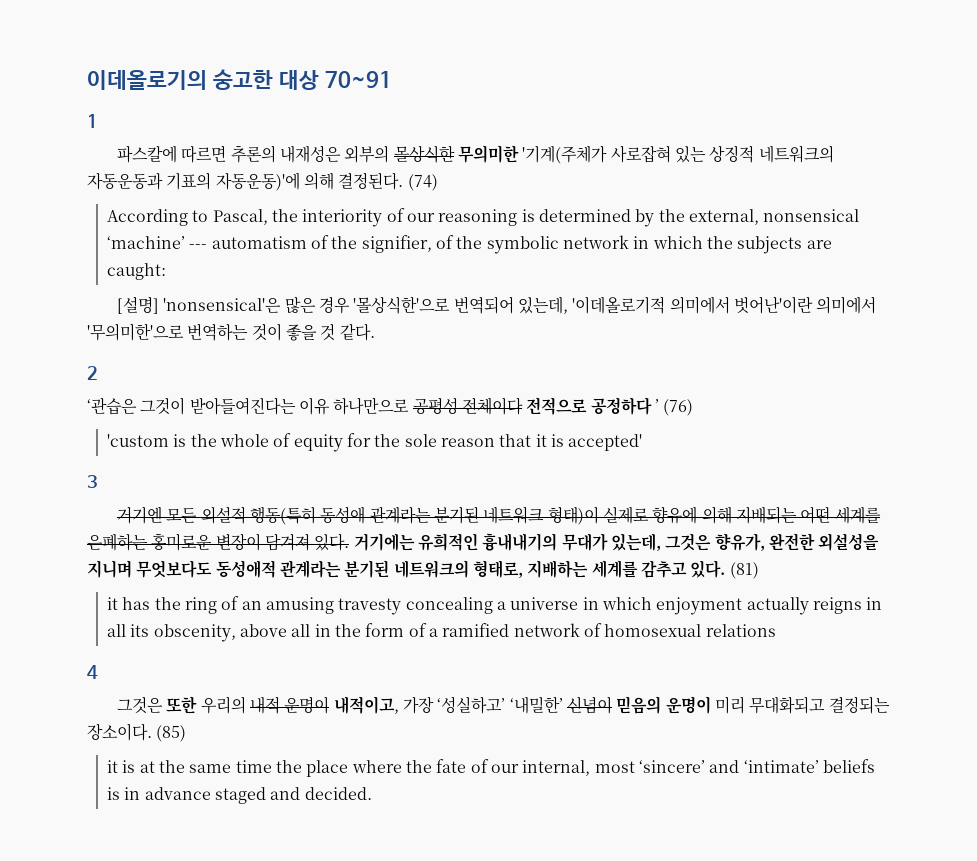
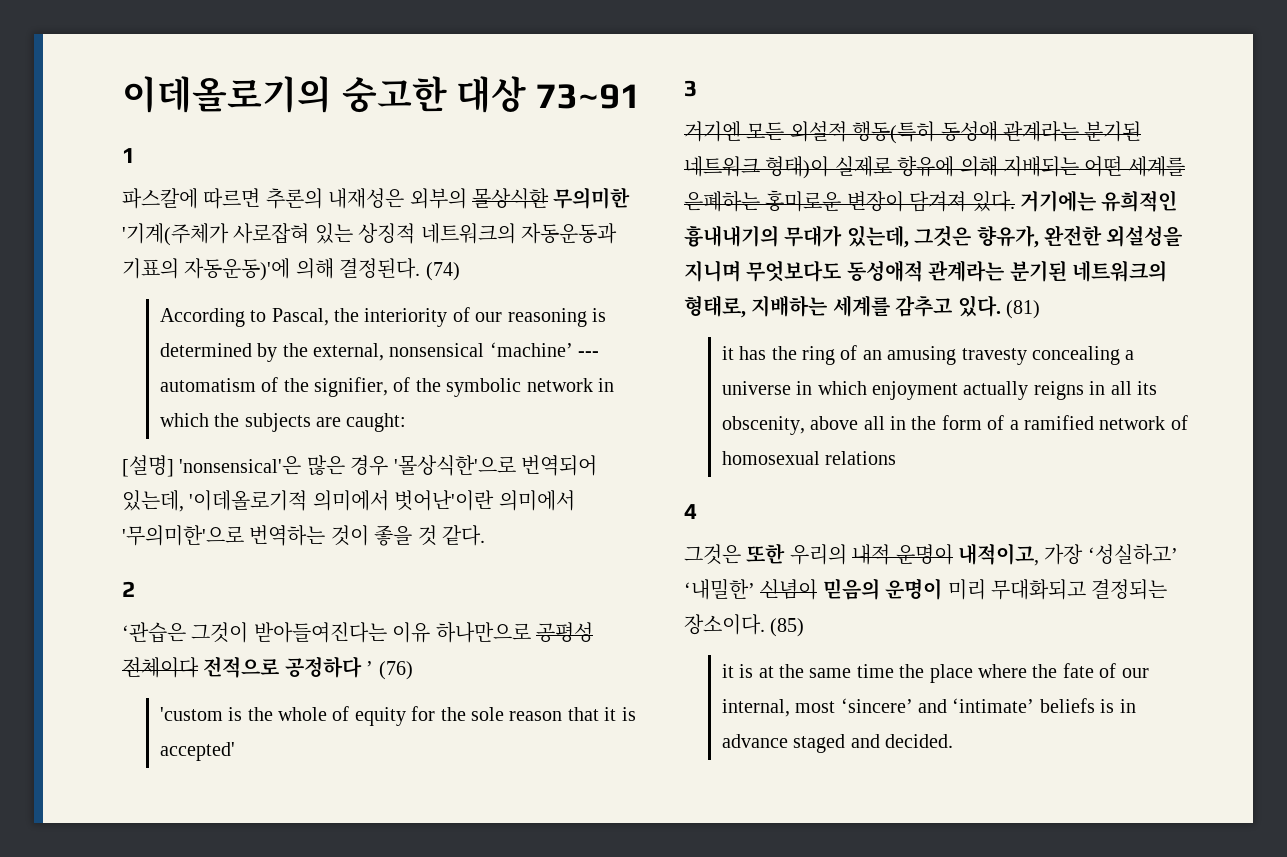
- 이데올로기의 숭고한 대상 70~91
+ 이데올로기의 숭고한 대상 73~91

